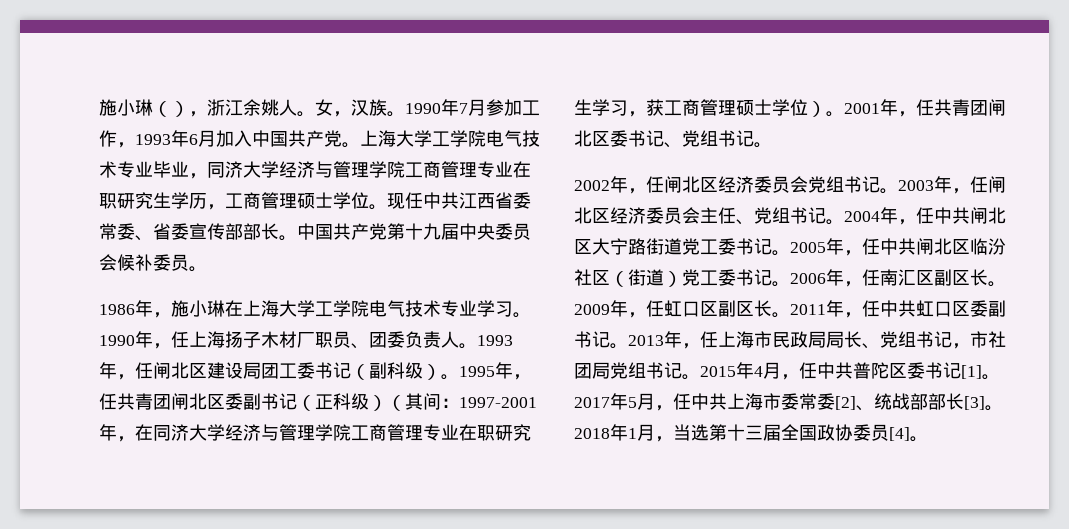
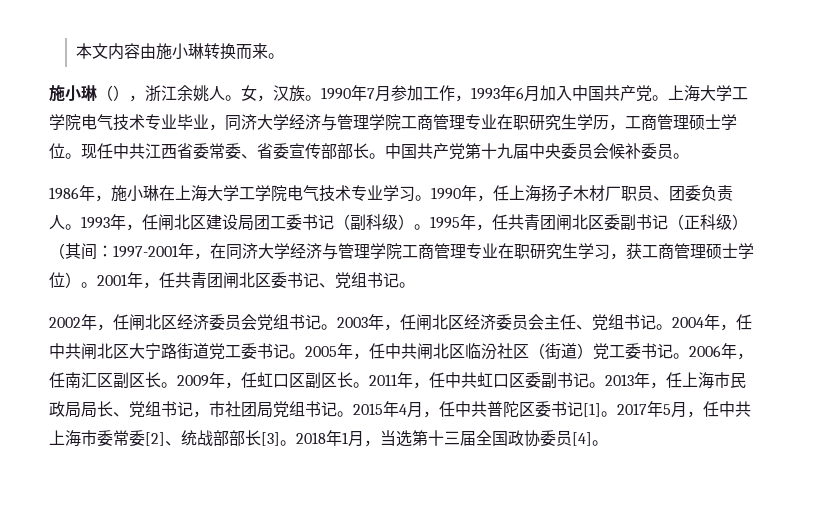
+ 本文内容由施小琳转换而来。

